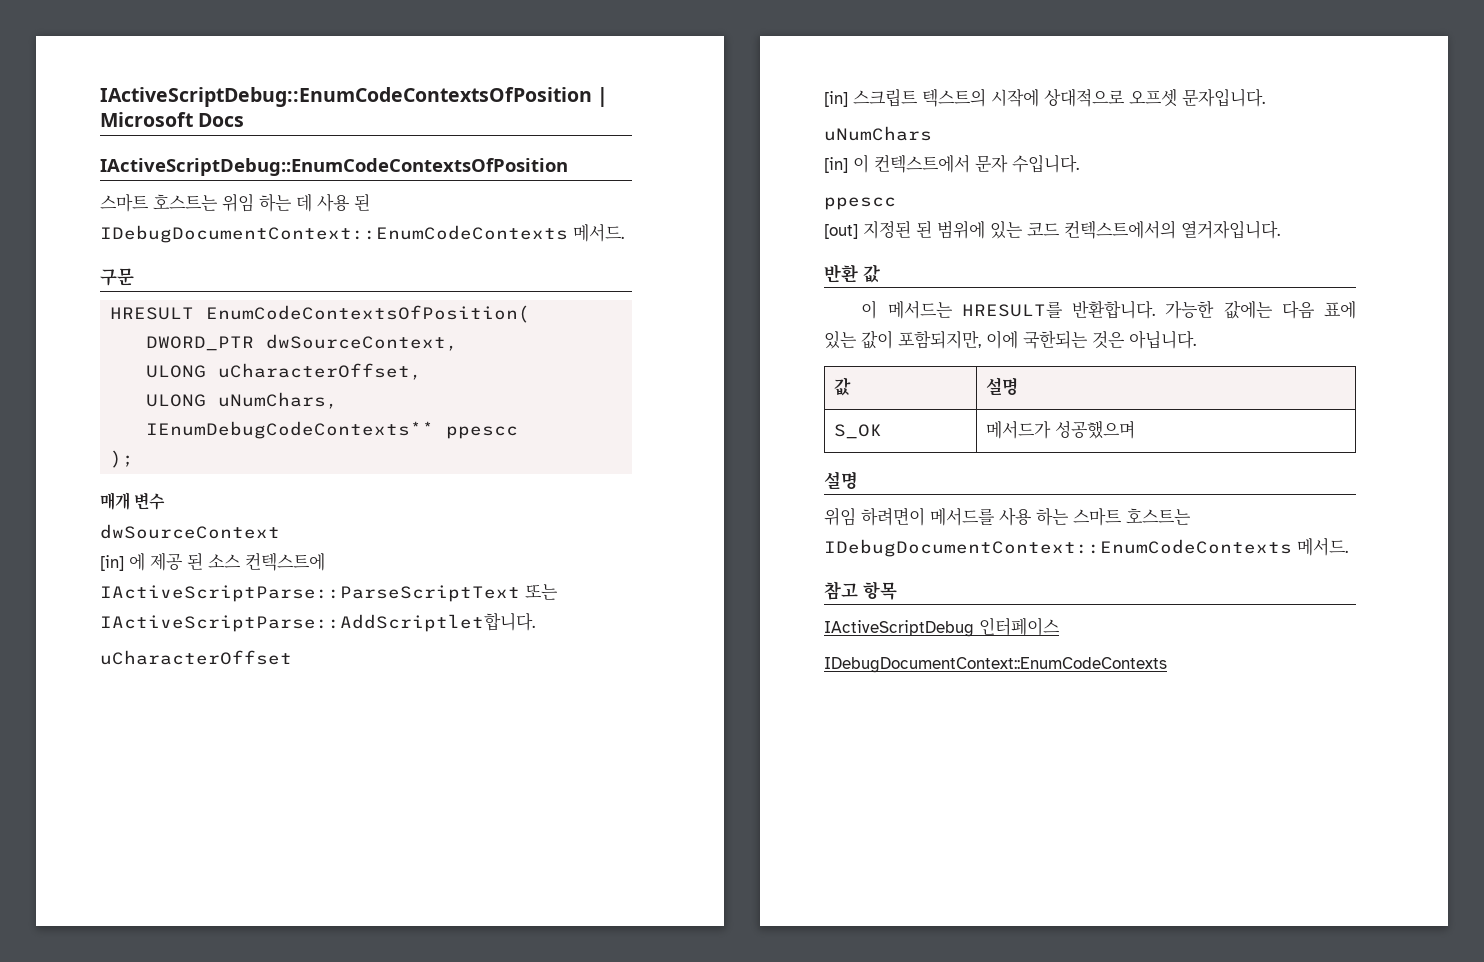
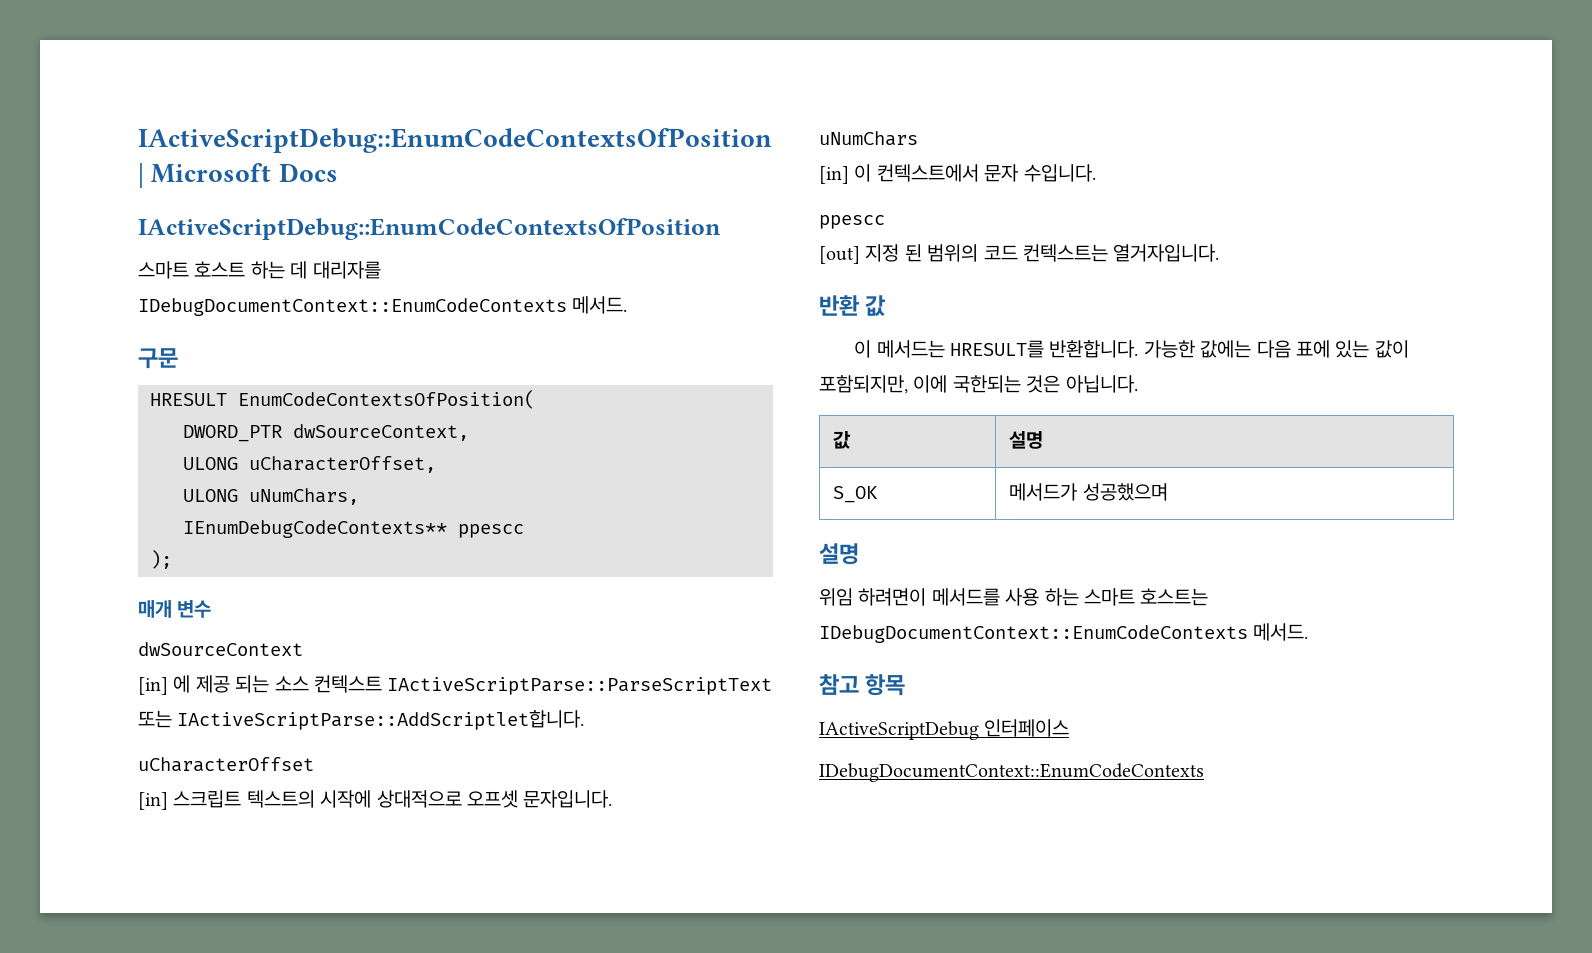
- 스마트 호스트는 위임 하는 데 사용 된 IDebugDocumentContext::EnumCodeContexts 메서드.
+ 스마트 호스트 하는 데 대리자를 IDebugDocumentContext::EnumCodeContexts 메서드.
- [in] 에 제공 된 소스 컨텍스트에 IActiveScriptParse::ParseScriptText 또는 IActiveScriptParse::AddScriptlet합니다.
+ [in] 에 제공 되는 소스 컨텍스트 IActiveScriptParse::ParseScriptText 또는 IActiveScriptParse::AddScriptlet합니다.
- [out] 지정된 된 범위에 있는 코드 컨텍스트에서의 열거자입니다.
+ [out] 지정 된 범위의 코드 컨텍스트는 열거자입니다.

